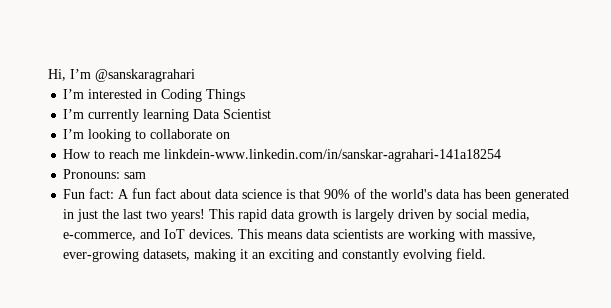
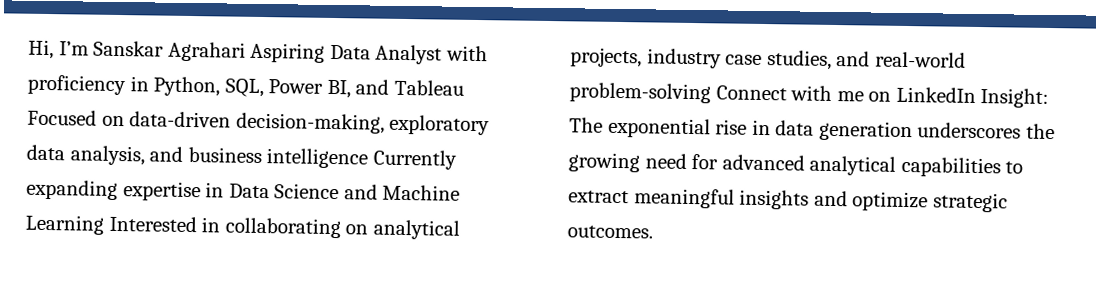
- Hi, I’m @sanskaragrahari
- I’m interested in Coding Things
- I’m currently learning Data Scientist
- I’m looking to collaborate on
- How to reach me linkdein-www.linkedin.com/in/sanskar-agrahari-141a18254
- Pronouns: sam
- Fun fact: A fun fact about data science is that 90% of the world's data has been generated in just the last two years! This rapid data growth is largely driven by social media, e-commerce, and IoT devices. This means data scientists are working with massive, ever-growing datasets, making it an exciting and constantly evolving field.
+ Hi, I’m Sanskar Agrahari Aspiring Data Analyst with proficiency in Python, SQL, Power BI, and Tableau Focused on data-driven decision-making, exploratory data analysis, and business intelligence Currently expanding expertise in Data Science and Machine Learning Interested in collaborating on analytical projects, industry case studies, and real-world problem-solving Connect with me on LinkedIn Insight: The exponential rise in data generation underscores the growing need for advanced analytical capabilities to extract meaningful insights and optimize strategic outcomes.

